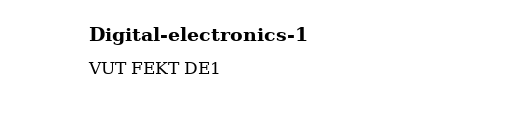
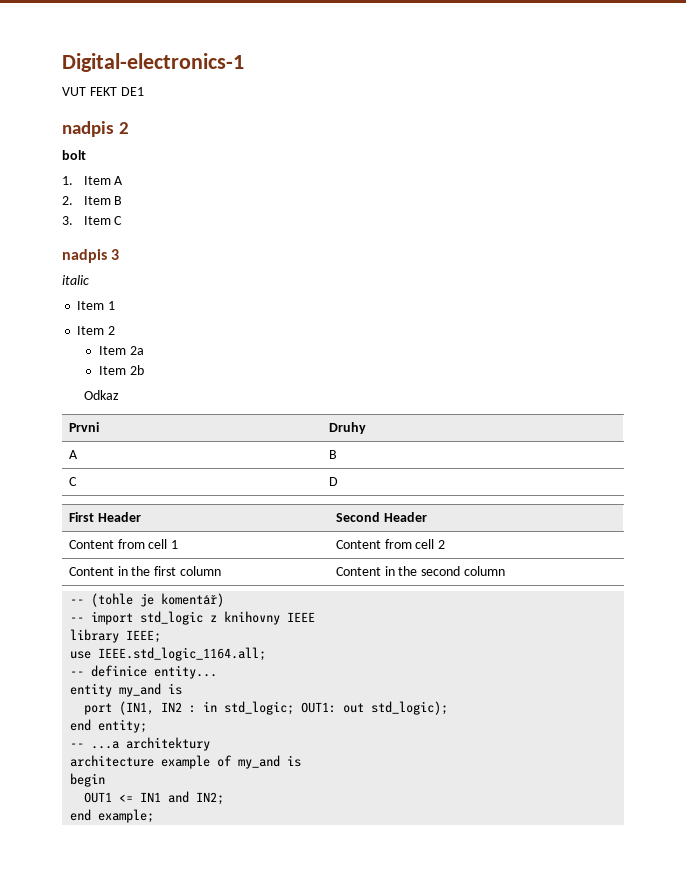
+ nadpis 2
+ bolt
+ 1. Item A
+ 2. Item B
+ 3. Item C
+ nadpis 3
+ italic
+ Item 1
+ Item 2
+ Item 2a
+ Item 2b
+ Odkaz
+ Prvni | Druhy
+ A | B
+ C | D
+ First Header | Second Header
+ Content from cell 1 | Content from cell 2
+ Content in the first column | Content in the second column
+ -- (tohle je komentář)
+ -- import std_logic z knihovny IEEE
+ library IEEE;
+ use IEEE.std_logic_1164.all;
+ -- definice entity...
+ entity my_and is
+ port (IN1, IN2 : in std_logic; OUT1: out std_logic);
+ end entity;
+ -- ...a architektury
+ architecture example of my_and is
+ begin
+ OUT1 <= IN1 and IN2;
+ end example;

